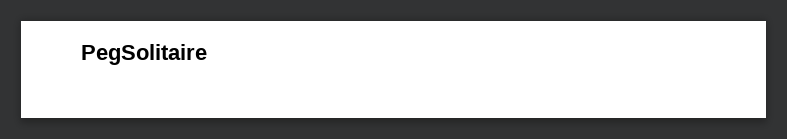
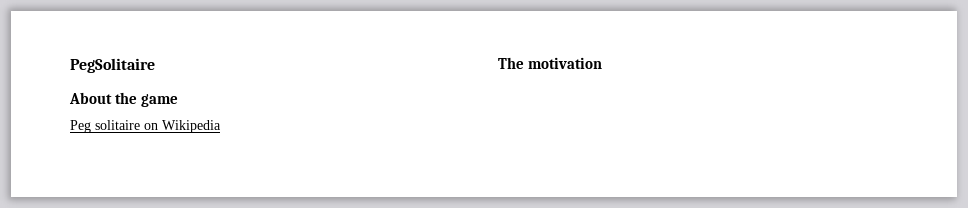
+ About the game
+ Peg solitaire on Wikipedia
+ The motivation

